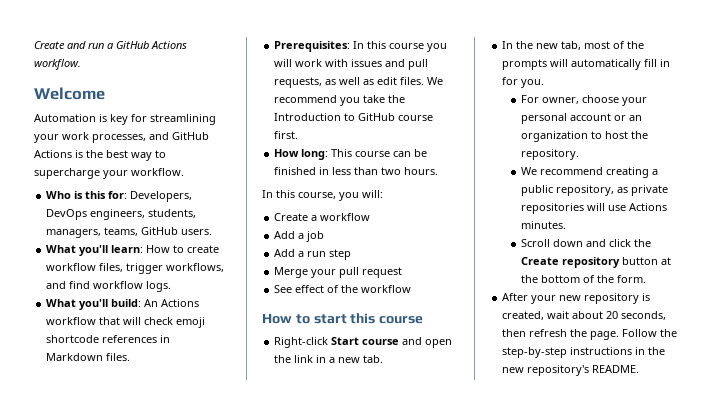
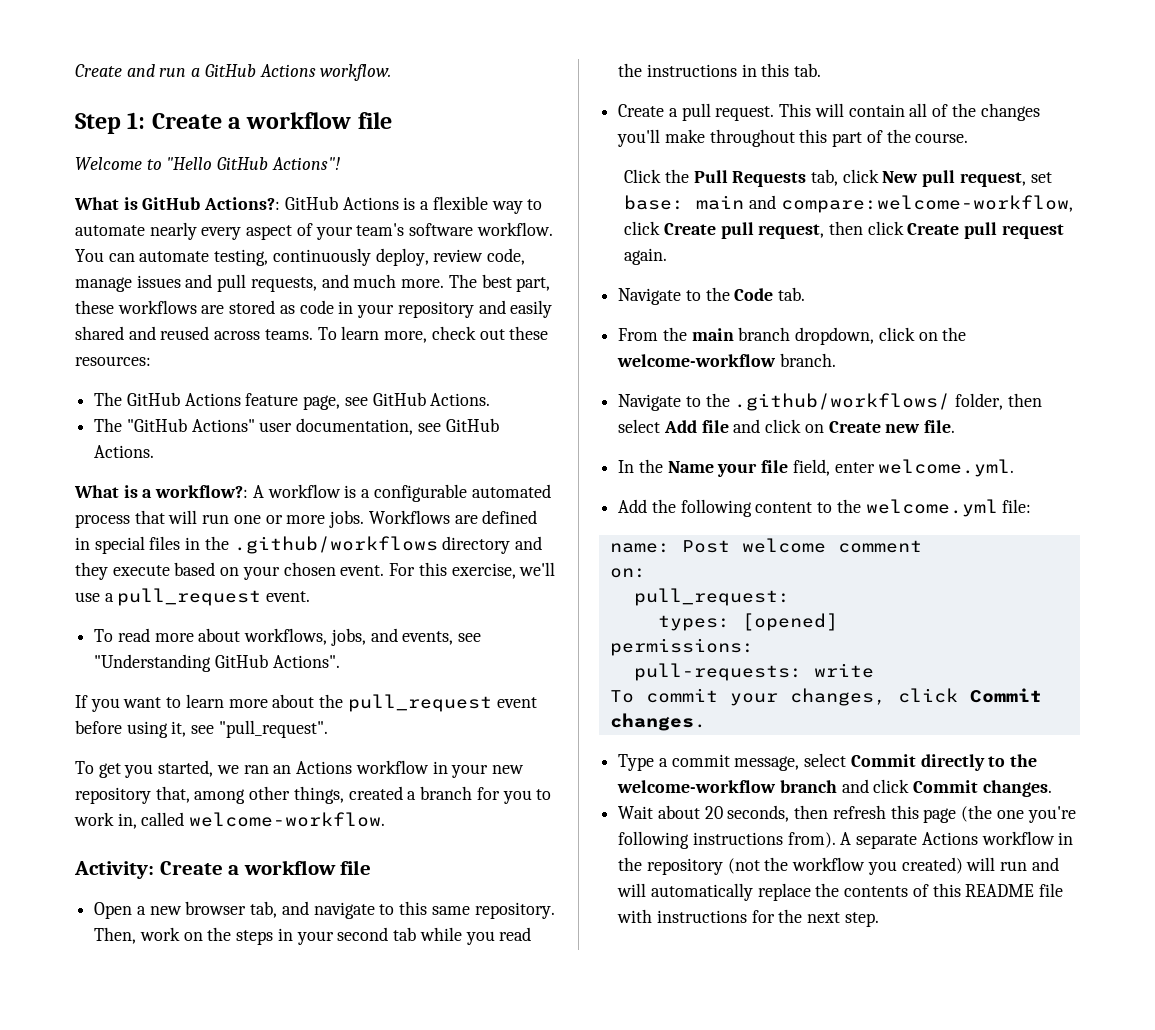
- Welcome
- Automation is key for streamlining your work processes, and GitHub Actions is the best way to supercharge your workflow.
- Who is this for: Developers, DevOps engineers, students, managers, teams, GitHub users.
- What you'll learn: How to create workflow files, trigger workflows, and find workflow logs.
- What you'll build: An Actions workflow that will check emoji shortcode references in Markdown files.
- Prerequisites: In this course you will work with issues and pull requests, as well as edit files. We recommend you take the Introduction to GitHub course first.
- How long: This course can be finished in less than two hours.
- In this course, you will:
- Create a workflow
- Add a job
- Add a run step
- Merge your pull request
- See effect of the workflow
- How to start this course
- Right-click Start course and open the link in a new tab.
- In the new tab, most of the prompts will automatically fill in for you.
- For owner, choose your personal account or an organization to host the repository.
- We recommend creating a public repository, as private repositories will use Actions minutes.
- Scroll down and click the Create repository button at the bottom of the form.
- After your new repository is created, wait about 20 seconds, then refresh the page. Follow the step-by-step instructions in the new repository's README.
+ Step 1: Create a workflow file
+ Welcome to "Hello GitHub Actions"!
+ What is GitHub Actions?: GitHub Actions is a flexible way to automate nearly every aspect of your team's software workflow. You can automate testing, continuously deploy, review code, manage issues and pull requests, and much more. The best part, these workflows are stored as code in your repository and easily shared and reused across teams. To learn more, check out these resources:
+ The GitHub Actions feature page, see GitHub Actions.
+ The "GitHub Actions" user documentation, see GitHub Actions.
+ What is a workflow?: A workflow is a configurable automated process that will run one or more jobs. Workflows are defined in special files in the .github/workflows directory and they execute based on your chosen event. For this exercise, we'll use a pull_request event.
+ To read more about workflows, jobs, and events, see "Understanding GitHub Actions".
+ If you want to learn more about the pull_request event before using it, see "pull_request".
+ To get you started, we ran an Actions workflow in your new repository that, among other things, created a branch for you to work in, called welcome-workflow.
+ Activity: Create a workflow file
+ Open a new browser tab, and navigate to this same repository. Then, work on the steps in your second tab while you read the instructions in this tab.
+ Create a pull request. This will contain all of the changes you'll make throughout this part of the course.
+ Click the Pull Requests tab, click New pull request, set base: main and compare:welcome-workflow, click Create pull request, then click Create pull request again.
+ Navigate to the Code tab.
+ From the main branch dropdown, click on the welcome-workflow branch.
+ Navigate to the .github/workflows/ folder, then select Add file and click on Create new file.
+ In the Name your file field, enter welcome.yml.
+ Add the following content to the welcome.yml file:
+ name: Post welcome comment
+ on:
+ pull_request:
+ types: [opened]
+ permissions:
+ pull-requests: write
+ To commit your changes, click Commit changes.
+ Type a commit message, select Commit directly to the welcome-workflow branch and click Commit changes.
+ Wait about 20 seconds, then refresh this page (the one you're following instructions from). A separate Actions workflow in the repository (not the workflow you created) will run and will automatically replace the contents of this README file with instructions for the next step.

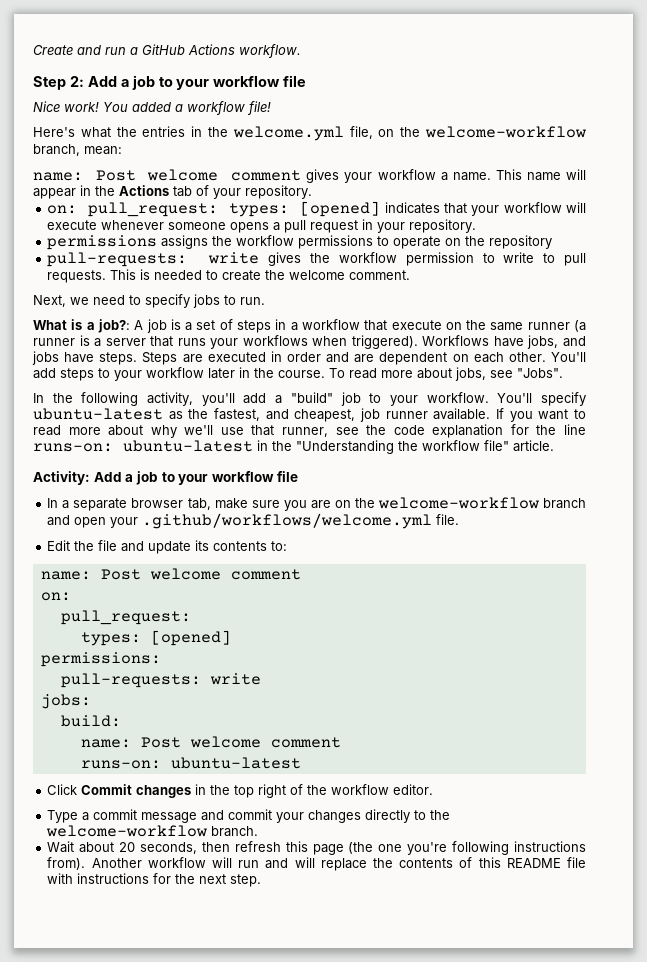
- Step 1: Create a workflow file
- Welcome to "Hello GitHub Actions"!
- What is GitHub Actions?: GitHub Actions is a flexible way to automate nearly every aspect of your team's software workflow. You can automate testing, continuously deploy, review code, manage issues and pull requests, and much more. The best part, these workflows are stored as code in your repository and easily shared and reused across teams. To learn more, check out these resources:
- The GitHub Actions feature page, see GitHub Actions.
- The "GitHub Actions" user documentation, see GitHub Actions.
- What is a workflow?: A workflow is a configurable automated process that will run one or more jobs. Workflows are defined in special files in the .github/workflows directory and they execute based on your chosen event. For this exercise, we'll use a pull_request event.
- To read more about workflows, jobs, and events, see "Understanding GitHub Actions".
- If you want to learn more about the pull_request event before using it, see "pull_request".
- To get you started, we ran an Actions workflow in your new repository that, among other things, created a branch for you to work in, called welcome-workflow.
- Activity: Create a workflow file
- Open a new browser tab, and navigate to this same repository. Then, work on the steps in your second tab while you read the instructions in this tab.
- Create a pull request. This will contain all of the changes you'll make throughout this part of the course.
- Click the Pull Requests tab, click New pull request, set base: main and compare:welcome-workflow, click Create pull request, then click Create pull request again.
- Navigate to the Code tab.
- From the main branch dropdown, click on the welcome-workflow branch.
- Navigate to the .github/workflows/ folder, then select Add file and click on Create new file.
- In the Name your file field, enter welcome.yml.
- Add the following content to the welcome.yml file:
+ Step 2: Add a job to your workflow file
+ Nice work! You added a workflow file!
+ Here's what the entries in the welcome.yml file, on the welcome-workflow branch, mean:
+ name: Post welcome comment gives your workflow a name. This name will appear in the Actions tab of your repository.
+ on: pull_request: types: [opened] indicates that your workflow will execute whenever someone opens a pull request in your repository.
+ permissions assigns the workflow permissions to operate on the repository
+ pull-requests: write gives the workflow permission to write to pull requests. This is needed to create the welcome comment.
+ Next, we need to specify jobs to run.
+ What is a job?: A job is a set of steps in a workflow that execute on the same runner (a runner is a server that runs your workflows when triggered). Workflows have jobs, and jobs have steps. Steps are executed in order and are dependent on each other. You'll add steps to your workflow later in the course. To read more about jobs, see "Jobs".
+ In the following activity, you'll add a "build" job to your workflow. You'll specify ubuntu-latest as the fastest, and cheapest, job runner available. If you want to read more about why we'll use that runner, see the code explanation for the line runs-on: ubuntu-latest in the "Understanding the workflow file" article.
+ Activity: Add a job to your workflow file
+ In a separate browser tab, make sure you are on the welcome-workflow branch and open your .github/workflows/welcome.yml file.
+ Edit the file and update its contents to:
- To commit your changes, click Commit changes.
- Type a commit message, select Commit directly to the welcome-workflow branch and click Commit changes.
+ jobs:
+ build:
+ name: Post welcome comment
+ runs-on: ubuntu-latest
+ Click Commit changes in the top right of the workflow editor.
+ Type a commit message and commit your changes directly to the welcome-workflow branch.
- A separate Actions workflow in the repository (not the workflow you created) will run and will automatically replace the contents of this README file with instructions for the next step.
+ Another workflow will run and will replace the contents of this README file with instructions for the next step.

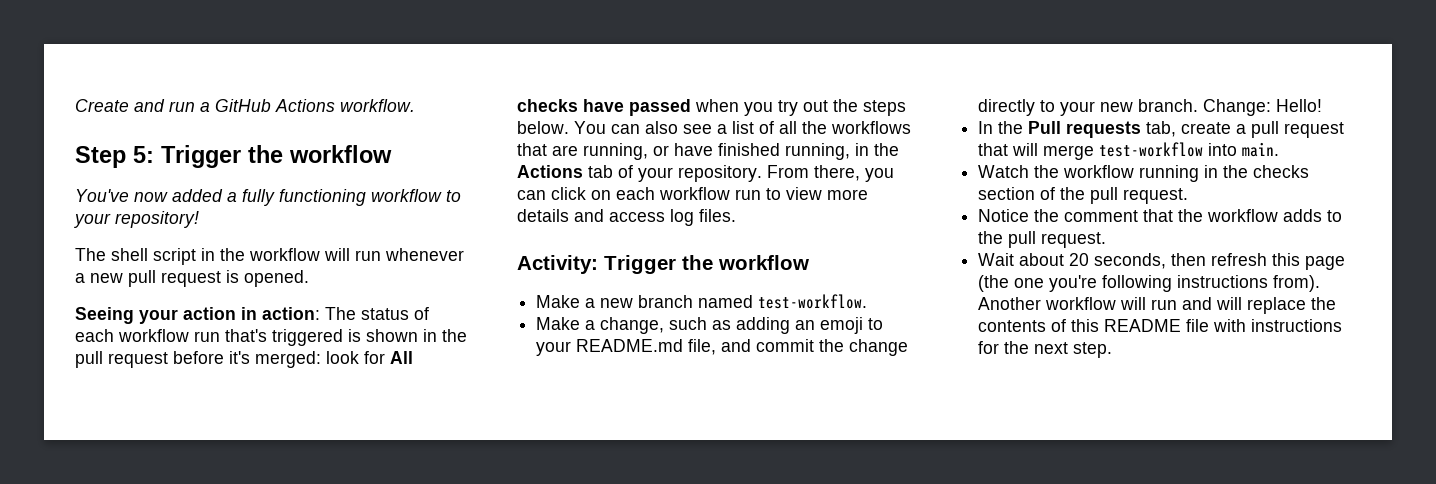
- Step 2: Add a job to your workflow file
- Nice work! You added a workflow file!
- Here's what the entries in the welcome.yml file, on the welcome-workflow branch, mean:
- name: Post welcome comment gives your workflow a name. This name will appear in the Actions tab of your repository.
- on: pull_request: types: [opened] indicates that your workflow will execute whenever someone opens a pull request in your repository.
- permissions assigns the workflow permissions to operate on the repository
- pull-requests: write gives the workflow permission to write to pull requests. This is needed to create the welcome comment.
- Next, we need to specify jobs to run.
- What is a job?: A job is a set of steps in a workflow that execute on the same runner (a runner is a server that runs your workflows when triggered). Workflows have jobs, and jobs have steps. Steps are executed in order and are dependent on each other. You'll add steps to your workflow later in the course. To read more about jobs, see "Jobs".
- In the following activity, you'll add a "build" job to your workflow. You'll specify ubuntu-latest as the fastest, and cheapest, job runner available. If you want to read more about why we'll use that runner, see the code explanation for the line runs-on: ubuntu-latest in the "Understanding the workflow file" article.
- Activity: Add a job to your workflow file
- In a separate browser tab, make sure you are on the welcome-workflow branch and open your .github/workflows/welcome.yml file.
- Edit the file and update its contents to:
- name: Post welcome comment
- on:
- pull_request:
- types: [opened]
- permissions:
- pull-requests: write
- jobs:
- build:
- name: Post welcome comment
- runs-on: ubuntu-latest
- Click Commit changes in the top right of the workflow editor.
- Type a commit message and commit your changes directly to the welcome-workflow branch.
+ Step 5: Trigger the workflow
+ You've now added a fully functioning workflow to your repository!
+ The shell script in the workflow will run whenever a new pull request is opened.
+ Seeing your action in action: The status of each workflow run that's triggered is shown in the pull request before it's merged: look for All checks have passed when you try out the steps below. You can also see a list of all the workflows that are running, or have finished running, in the Actions tab of your repository. From there, you can click on each workflow run to view more details and access log files.
+ Activity: Trigger the workflow
+ Make a new branch named test-workflow.
+ Make a change, such as adding an emoji to your README.md file, and commit the change directly to your new branch. Change: Hello!
+ In the Pull requests tab, create a pull request that will merge test-workflow into main.
+ Watch the workflow running in the checks section of the pull request.
+ Notice the comment that the workflow adds to the pull request.

